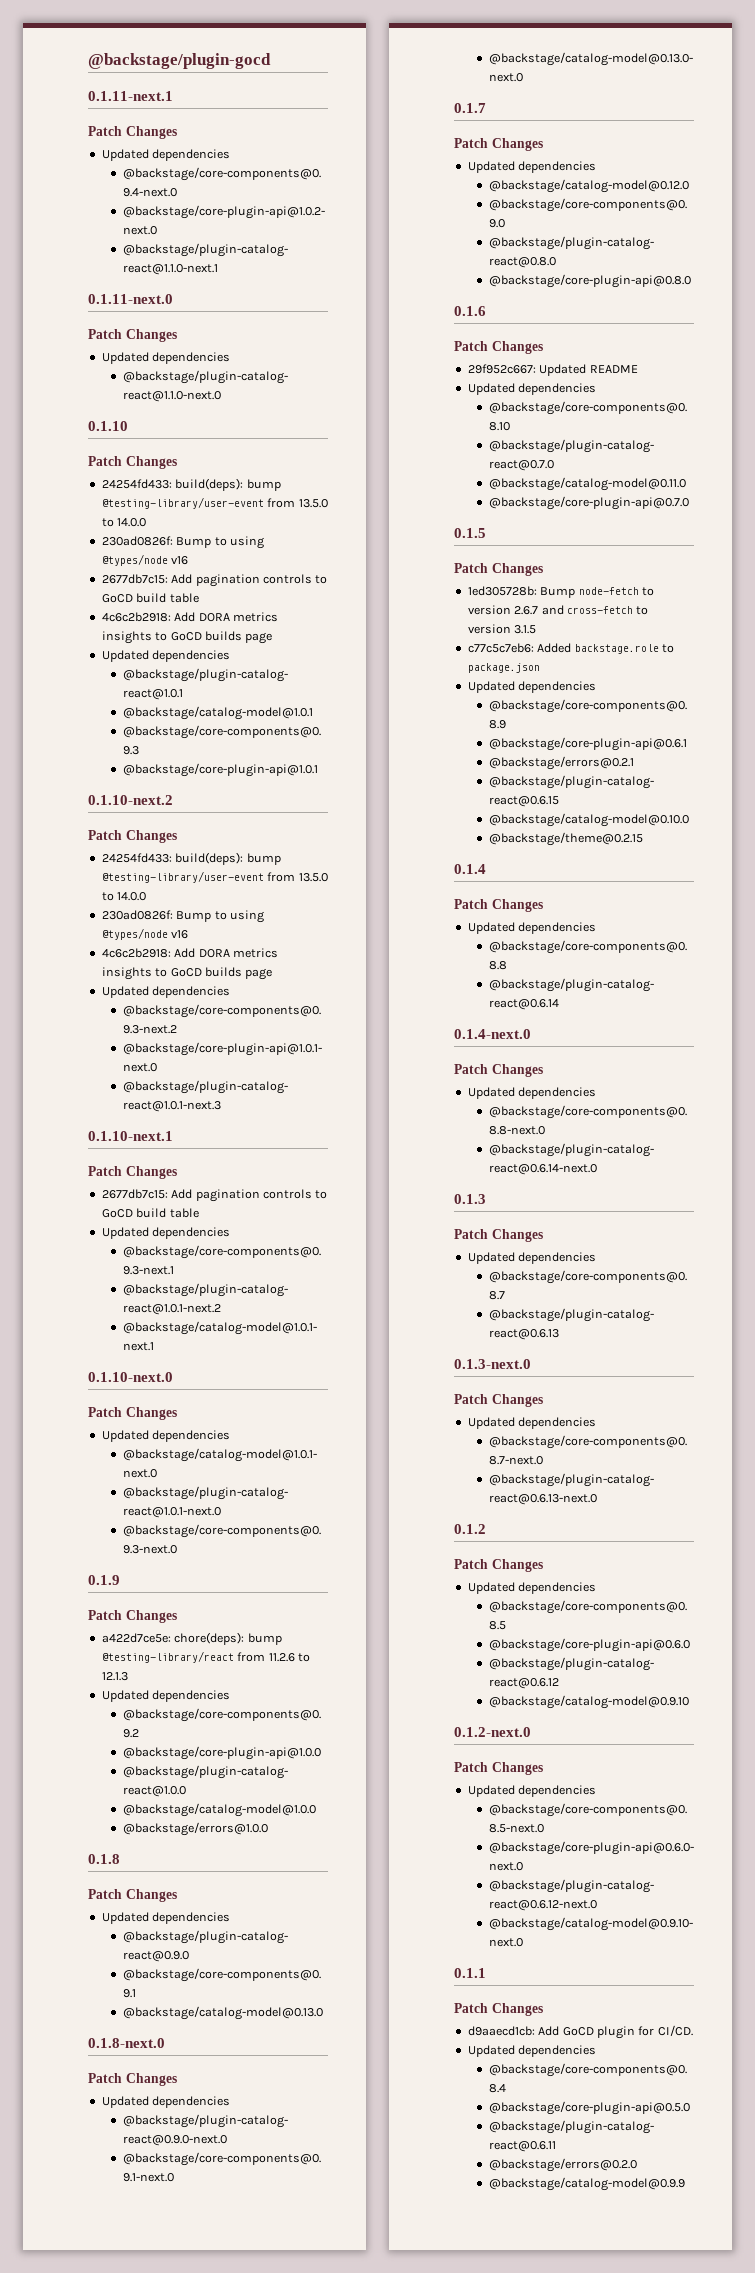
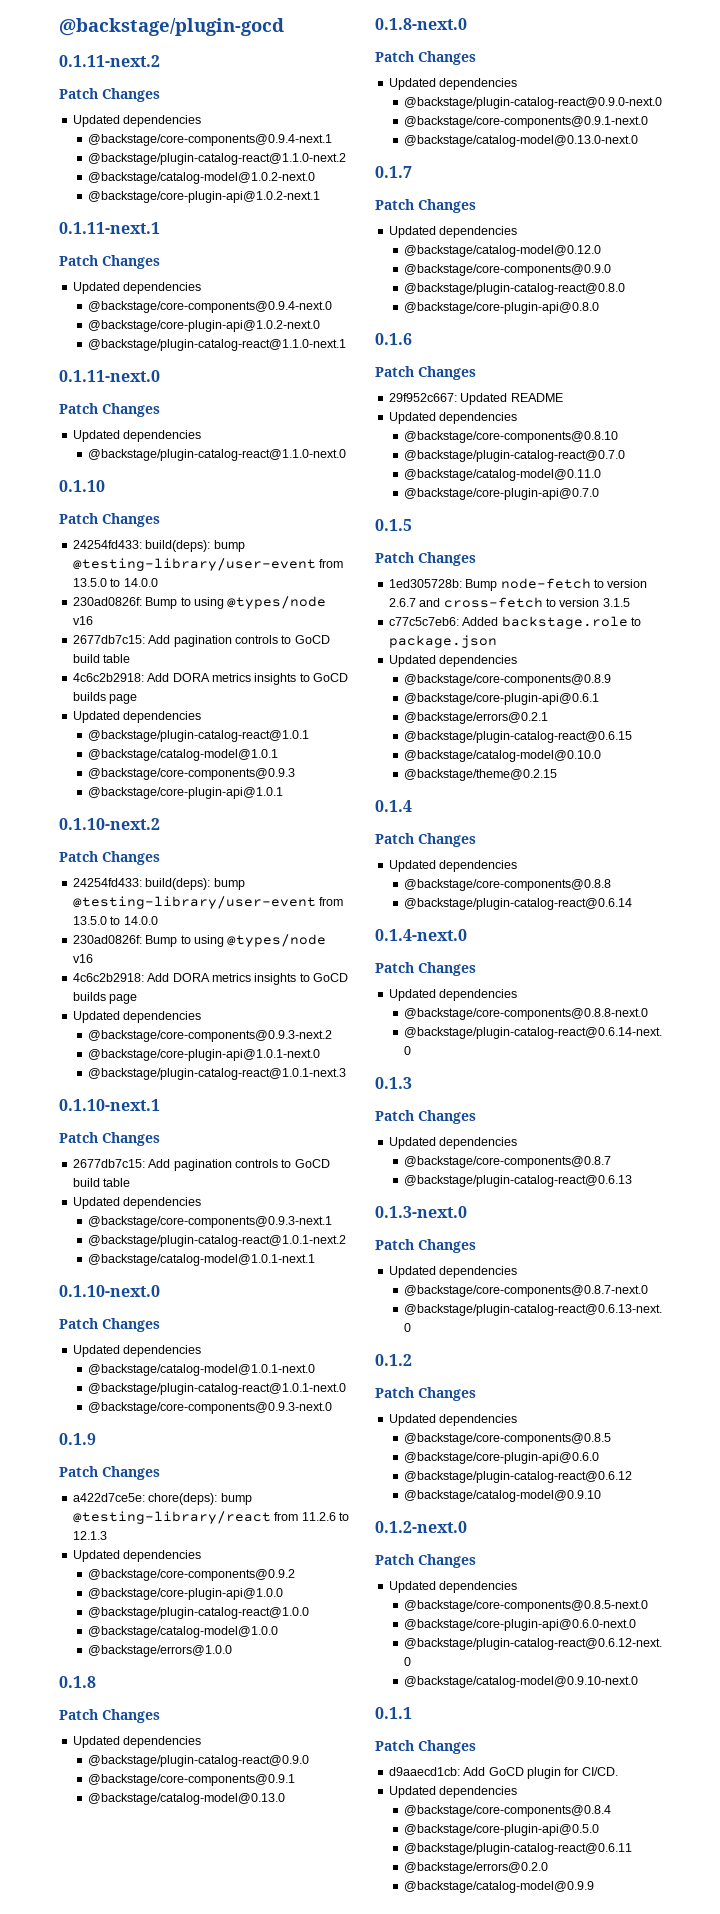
+ 0.1.11-next.2
+ Patch Changes
+ Updated dependencies
+ @backstage/core-components@0.9.4-next.1
+ @backstage/plugin-catalog-react@1.1.0-next.2
+ @backstage/catalog-model@1.0.2-next.0
+ @backstage/core-plugin-api@1.0.2-next.1

